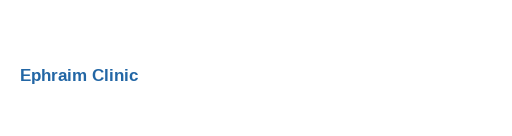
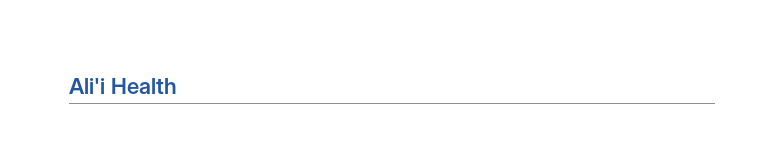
- Ephraim Clinic
+ Ali'i Health

